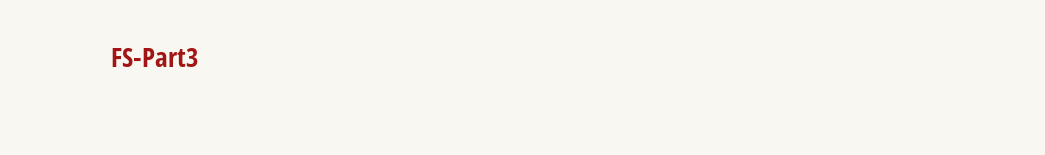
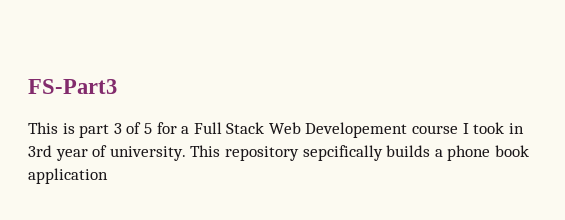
+ This is part 3 of 5 for a Full Stack Web Developement course I took in 3rd year of university. This repository sepcifically builds a phone book application

